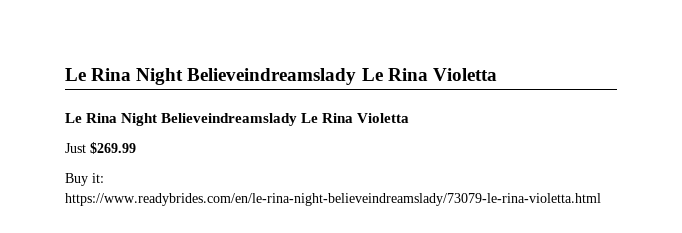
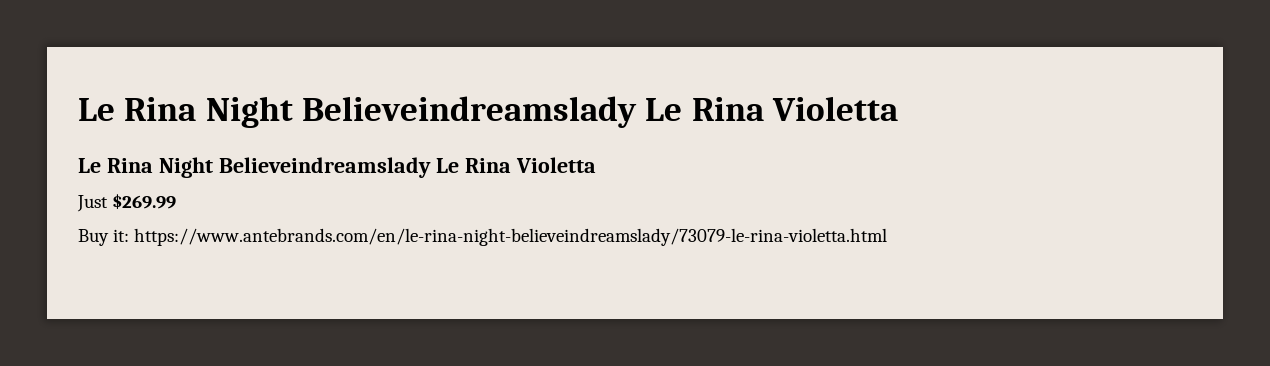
- Buy it: https://www.readybrides.com/en/le-rina-night-believeindreamslady/73079-le-rina-violetta.html
+ Buy it: https://www.antebrands.com/en/le-rina-night-believeindreamslady/73079-le-rina-violetta.html

